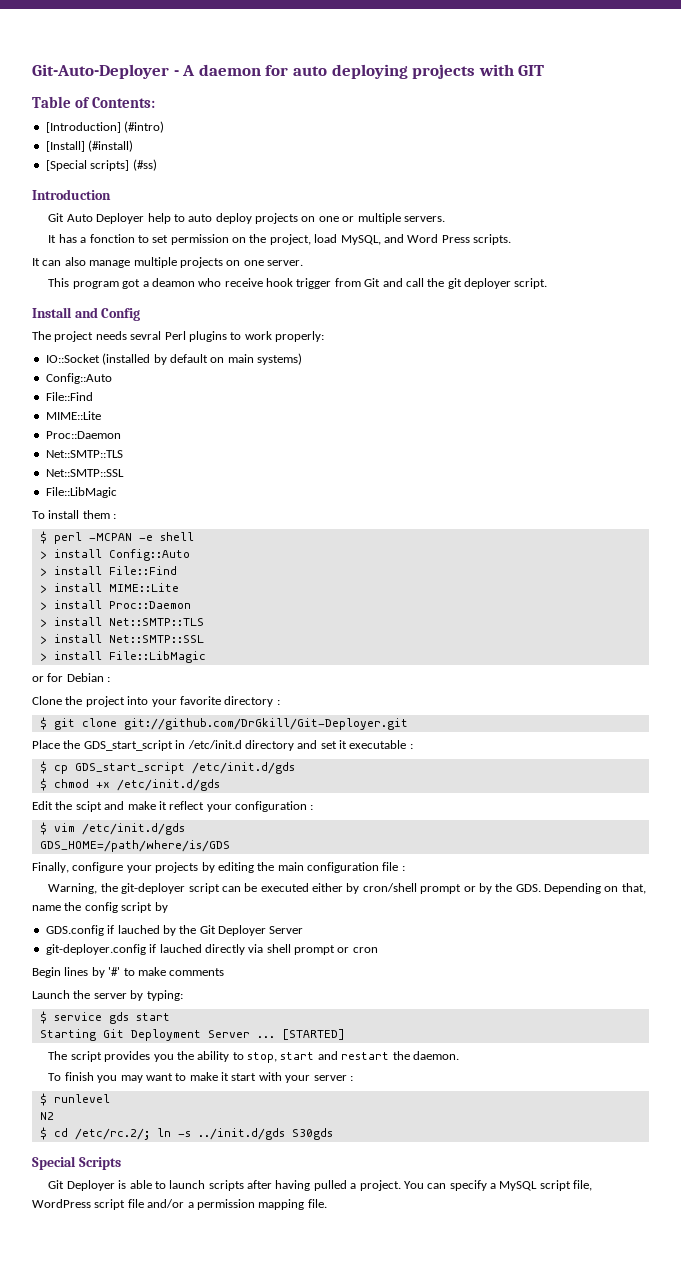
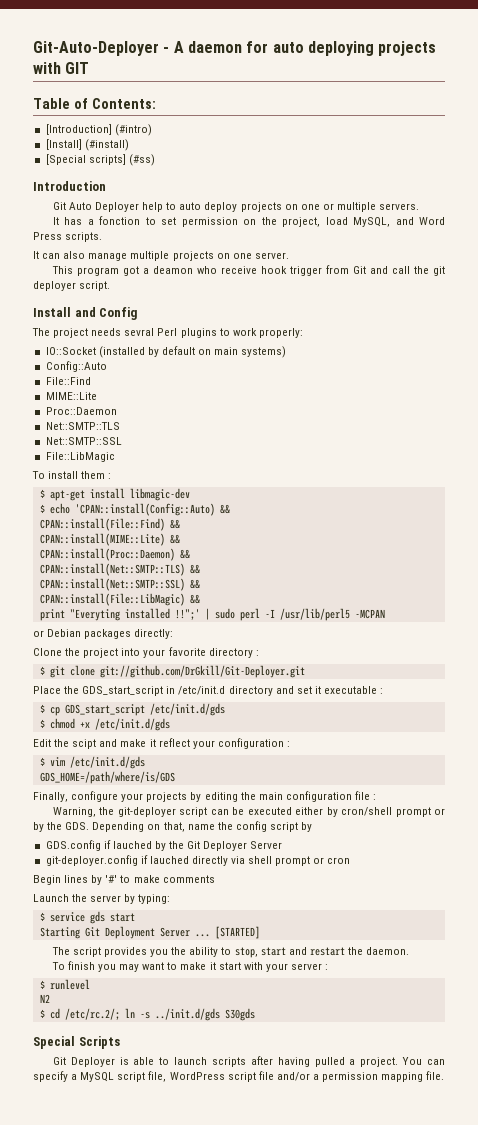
- $ perl -MCPAN -e shell
- > install Config::Auto
- > install File::Find
- > install MIME::Lite
- > install Proc::Daemon
- > install Net::SMTP::TLS
- > install Net::SMTP::SSL
- > install File::LibMagic
- or for Debian :
+ $ apt-get install libmagic-dev
+ $ echo 'CPAN::install(Config::Auto) &&
+ CPAN::install(File::Find) &&
+ CPAN::install(MIME::Lite) &&
+ CPAN::install(Proc::Daemon) &&
+ CPAN::install(Net::SMTP::TLS) &&
+ CPAN::install(Net::SMTP::SSL) &&
+ CPAN::install(File::LibMagic) &&
+ print "Everyting installed !!";' | sudo perl -I /usr/lib/perl5 -MCPAN
+ or Debian packages directly:

